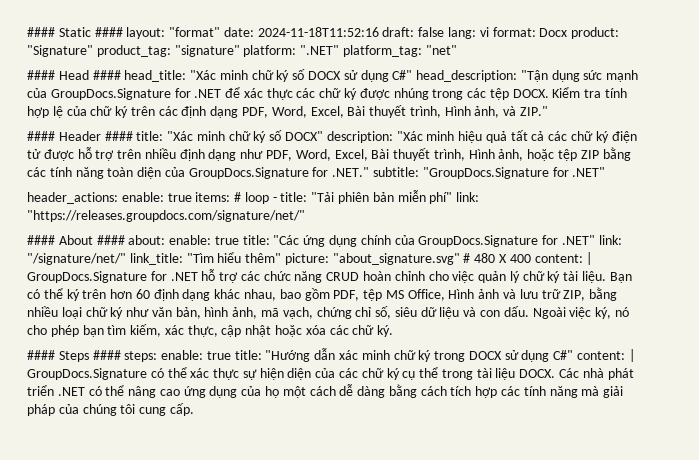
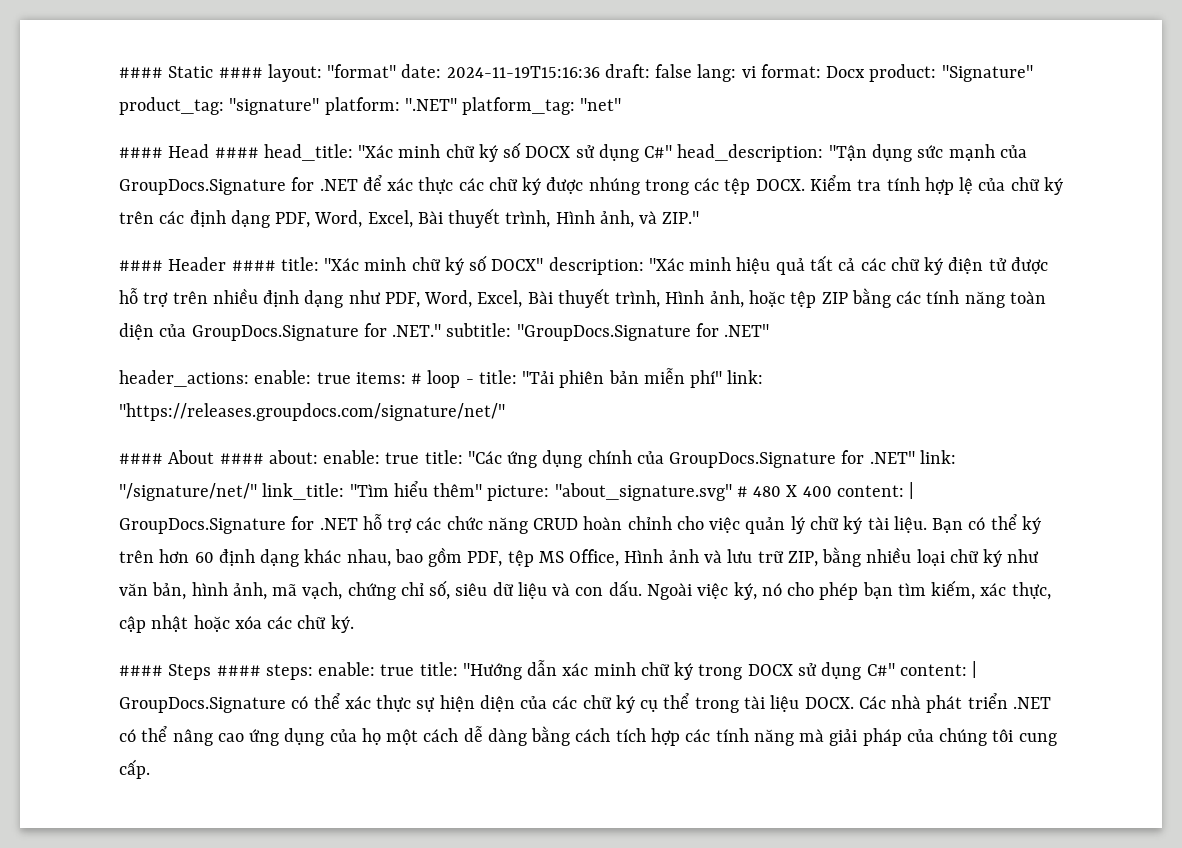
- #### Static #### layout: "format" date: 2024-11-18T11:52:16 draft: false lang: vi format: Docx product: "Signature" product_tag: "signature" platform: ".NET" platform_tag: "net"
+ #### Static #### layout: "format" date: 2024-11-19T15:16:36 draft: false lang: vi format: Docx product: "Signature" product_tag: "signature" platform: ".NET" platform_tag: "net"

